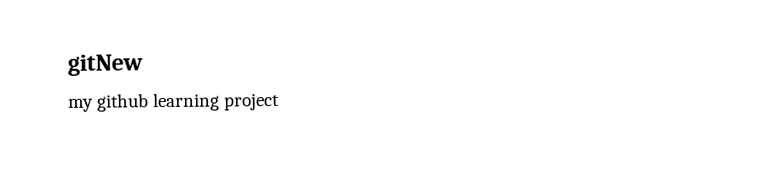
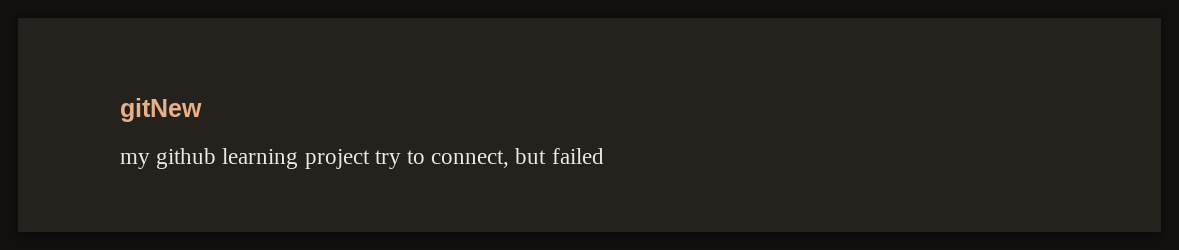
- my github learning project
+ my github learning project try to connect, but failed

